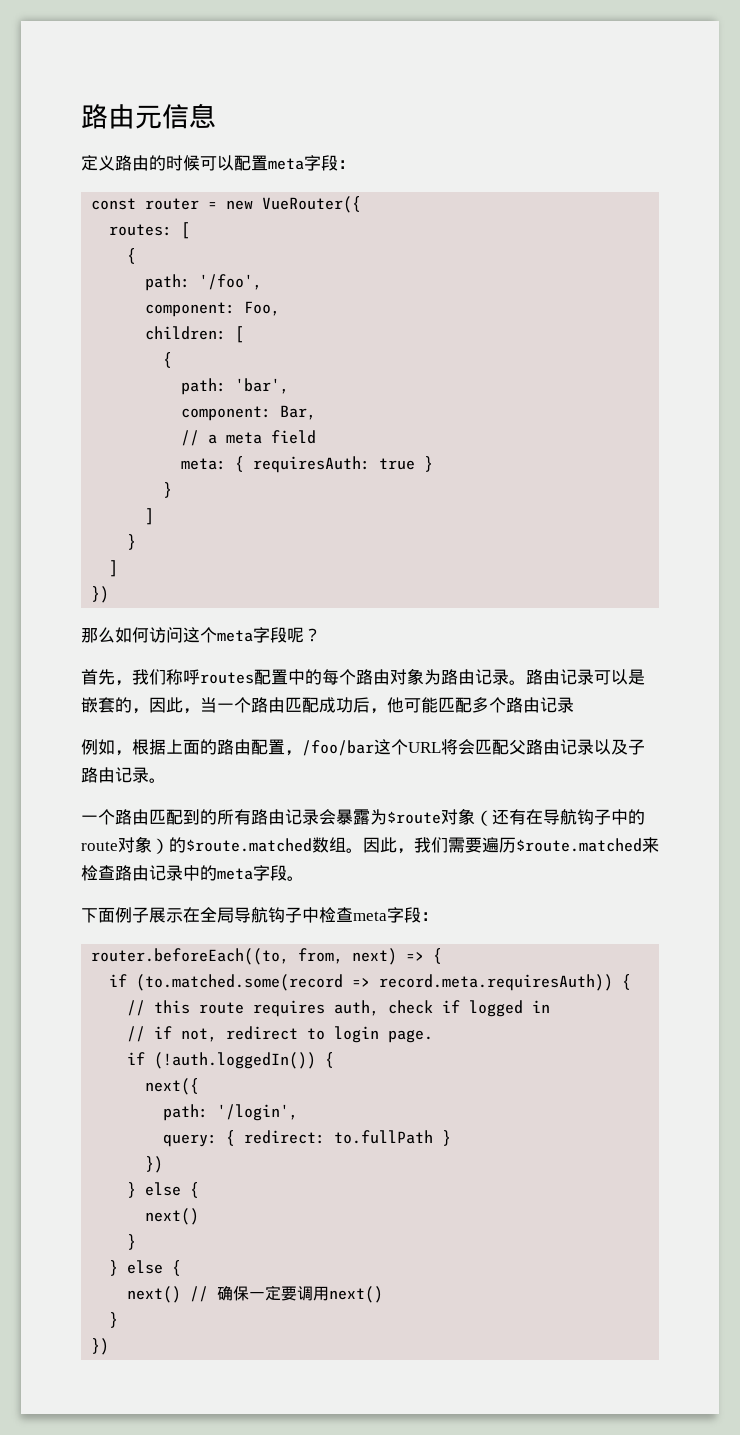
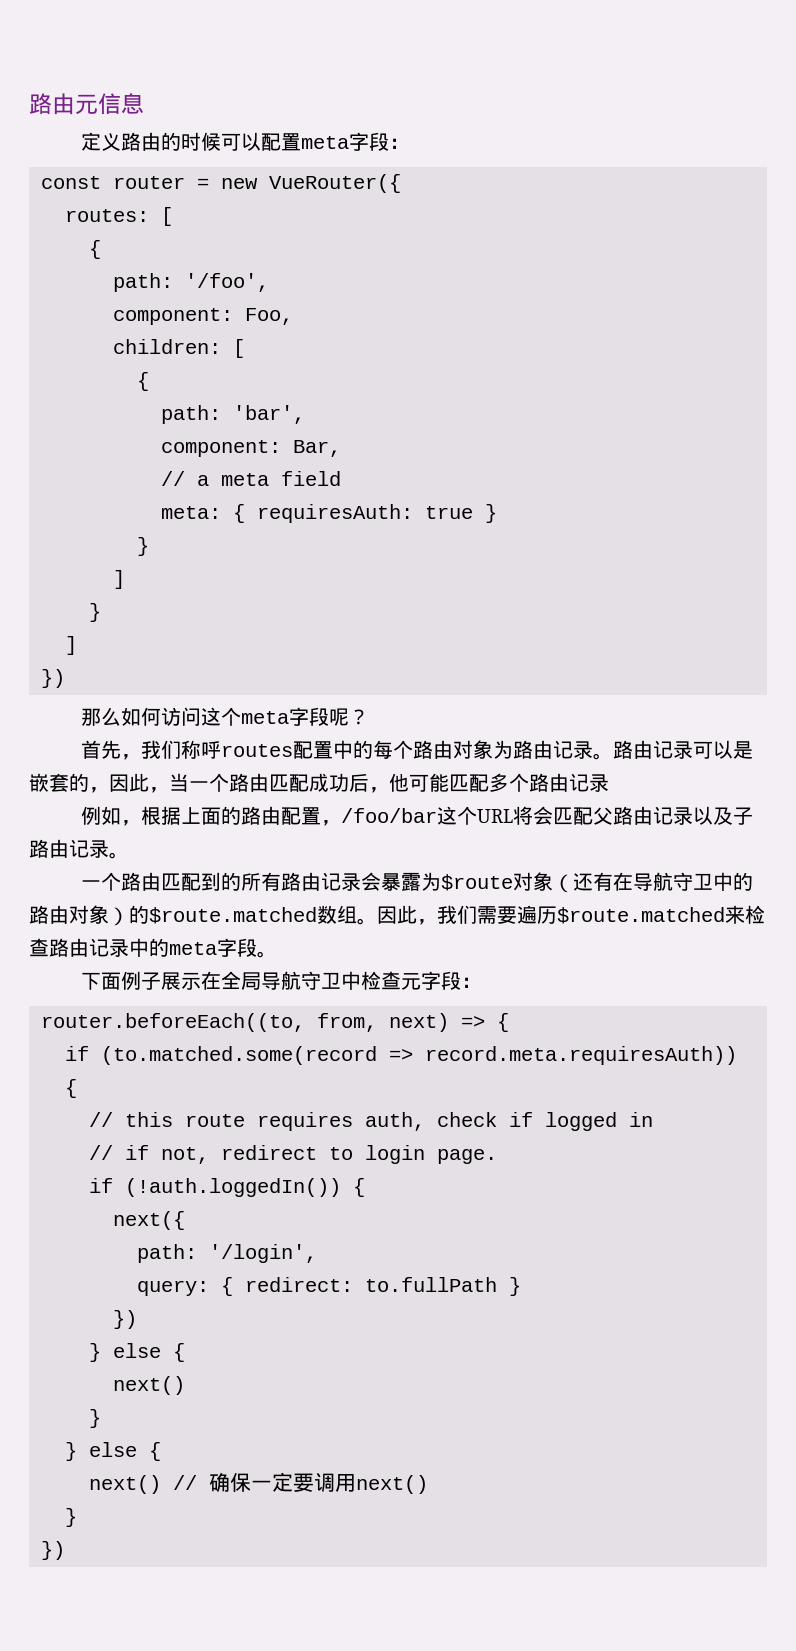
- 一个路由匹配到的所有路由记录会暴露为$route对象（还有在导航钩子中的route对象）的$route.matched数组。
+ 一个路由匹配到的所有路由记录会暴露为$route对象（还有在导航守卫中的路由对象）的$route.matched数组。
- 下面例子展示在全局导航钩子中检查meta字段：
+ 下面例子展示在全局导航守卫中检查元字段：

